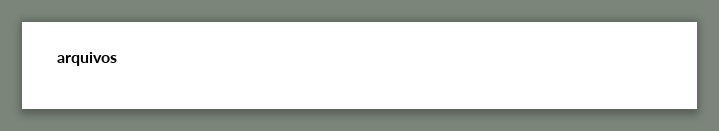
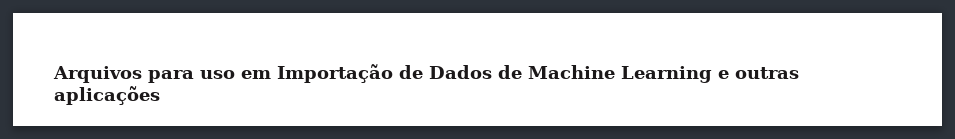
- arquivos
+ Arquivos para uso em Importação de Dados de Machine Learning e outras aplicações

